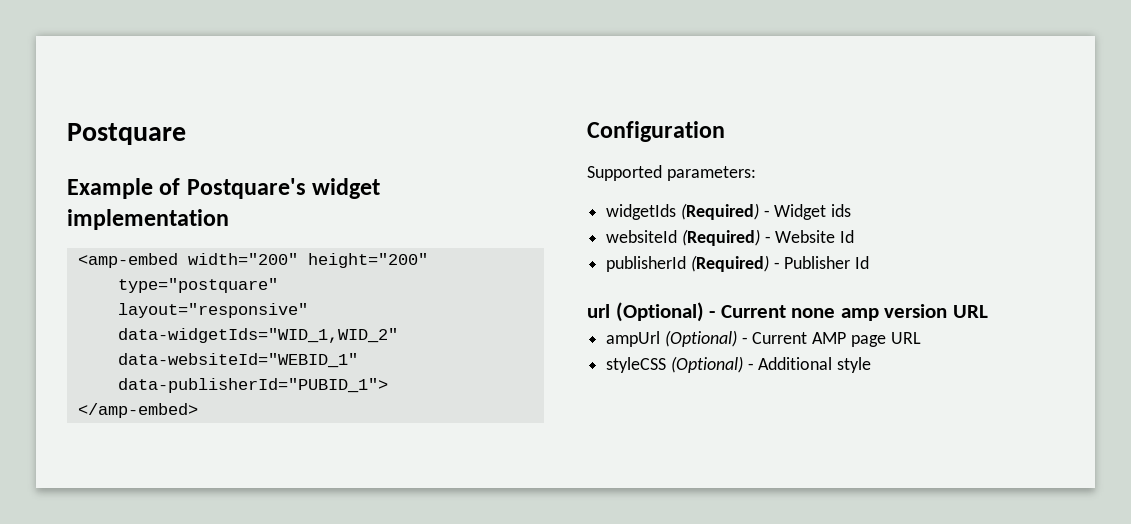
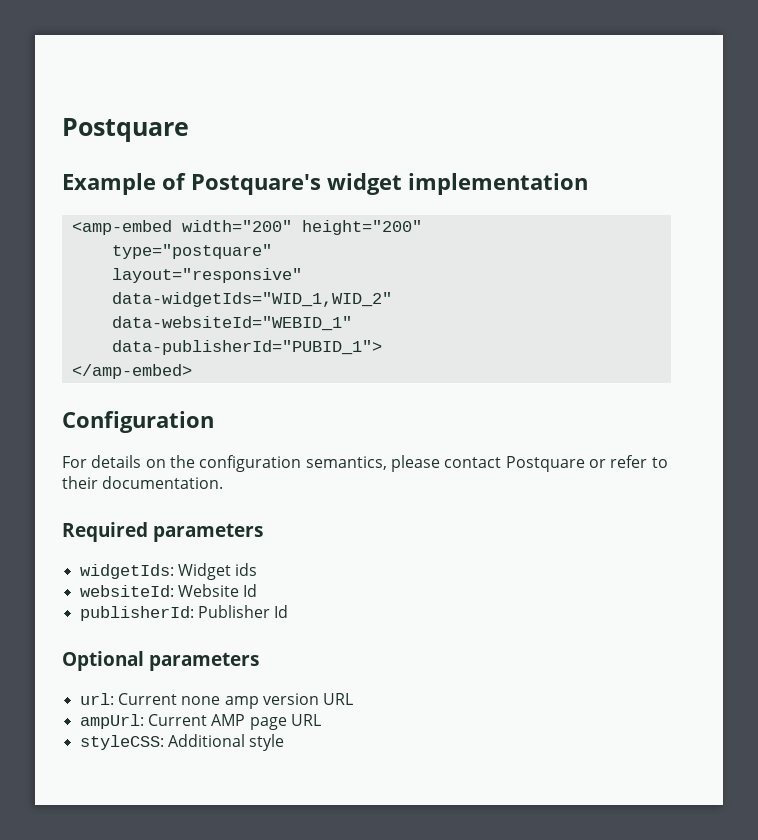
- Supported parameters:
- widgetIds (Required) - Widget ids
+ For details on the configuration semantics, please contact Postquare or refer to their documentation.
+ Required parameters
+ widgetIds: Widget ids
- websiteId (Required) - Website Id
+ websiteId: Website Id
- publisherId (Required) - Publisher Id
+ publisherId: Publisher Id
- url (Optional) - Current none amp version URL
+ Optional parameters
+ url: Current none amp version URL
- ampUrl (Optional) - Current AMP page URL
+ ampUrl: Current AMP page URL
- styleCSS (Optional) - Additional style
+ styleCSS: Additional style

